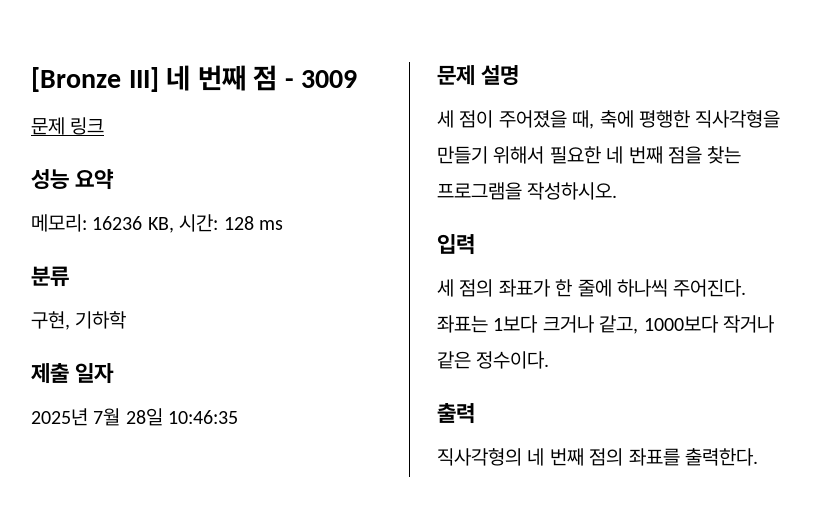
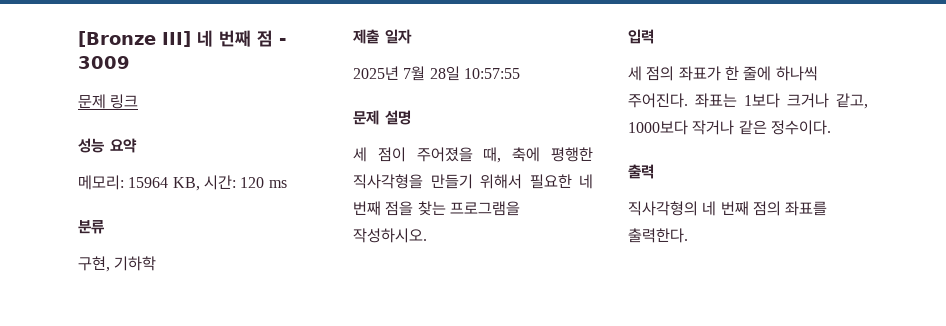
- 메모리: 16236 KB, 시간: 128 ms
+ 메모리: 15964 KB, 시간: 120 ms
- 2025년 7월 28일 10:46:35
+ 2025년 7월 28일 10:57:55

